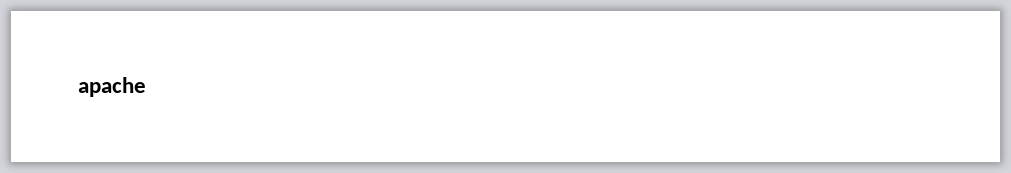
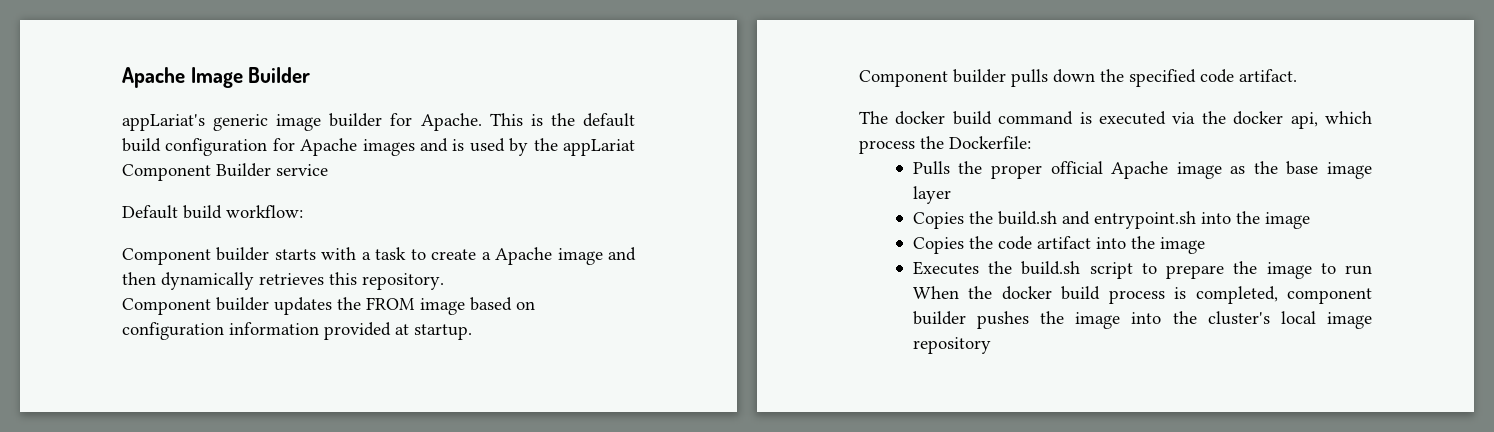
- apache
+ Apache Image Builder
+ appLariat's generic image builder for Apache. This is the default build configuration for Apache images and is used by the appLariat Component Builder service
+ Default build workflow:
+ Component builder starts with a task to create a Apache image and then dynamically retrieves this repository.
+ Component builder updates the FROM image based on configuration information provided at startup.
+ Component builder pulls down the specified code artifact.
+ The docker build command is executed via the docker api, which process the Dockerfile:
+ Pulls the proper official Apache image as the base image layer
+ Copies the build.sh and entrypoint.sh into the image
+ Copies the code artifact into the image
+ Executes the build.sh script to prepare the image to run When the docker build process is completed, component builder pushes the image into the cluster's local image repository

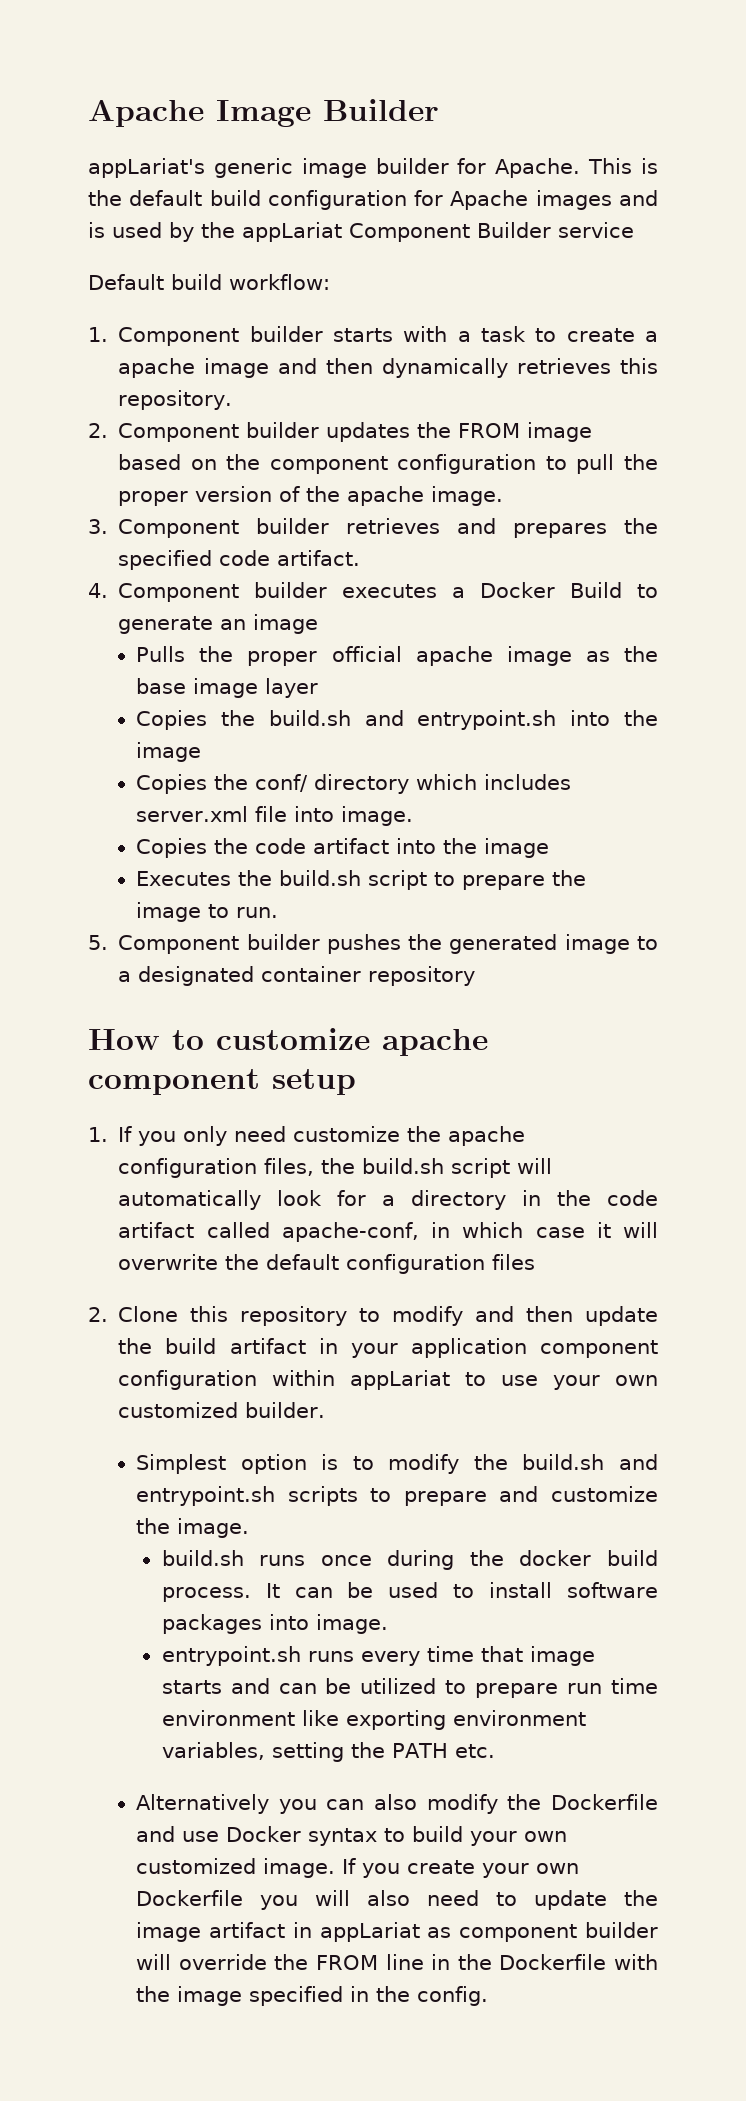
- Component builder starts with a task to create a Apache image and then dynamically retrieves this repository.
+ 1. Component builder starts with a task to create a apache image and then dynamically retrieves this repository.
- Component builder updates the FROM image based on configuration information provided at startup.
- Component builder pulls down the specified code artifact.
- The docker build command is executed via the docker api, which process the Dockerfile:
+ 2. Component builder updates the FROM image based on the component configuration to pull the proper version of the apache image.
+ 3. Component builder retrieves and prepares the specified code artifact.
+ 4. Component builder executes a Docker Build to generate an image
- Pulls the proper official Apache image as the base image layer
+ Pulls the proper official apache image as the base image layer
+ Copies the conf/ directory which includes server.xml file into image.
- Executes the build.sh script to prepare the image to run When the docker build process is completed, component builder pushes the image into the cluster's local image repository
+ Executes the build.sh script to prepare the image to run.
+ 5. Component builder pushes the generated image to a designated container repository
+ How to customize apache component setup
+ 1. If you only need customize the apache configuration files, the build.sh script will automatically look for a directory in the code artifact called apache-conf, in which case it will overwrite the default configuration files
+ 2. Clone this repository to modify and then update the build artifact in your application component configuration within appLariat to use your own customized builder.
+ Simplest option is to modify the build.sh and entrypoint.sh scripts to prepare and customize the image.
+ build.sh runs once during the docker build process. It can be used to install software packages into image.
+ entrypoint.sh runs every time that image starts and can be utilized to prepare run time environment like exporting environment variables, setting the PATH etc.
+ Alternatively you can also modify the Dockerfile and use Docker syntax to build your own customized image. If you create your own Dockerfile you will also need to update the image artifact in appLariat as component builder will override the FROM line in the Dockerfile with the image specified in the config.

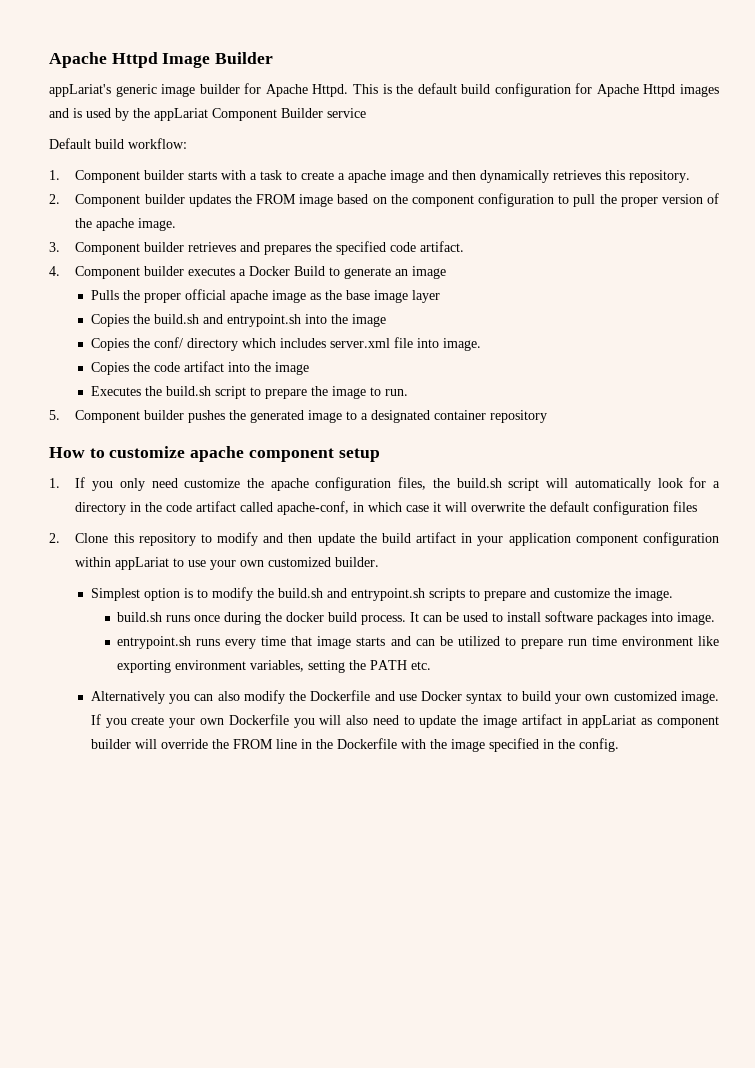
- Apache Image Builder
+ Apache Httpd Image Builder
- appLariat's generic image builder for Apache.
+ appLariat's generic image builder for Apache Httpd.
- This is the default build configuration for Apache images and is used by the appLariat Component Builder service
+ This is the default build configuration for Apache Httpd images and is used by the appLariat Component Builder service

